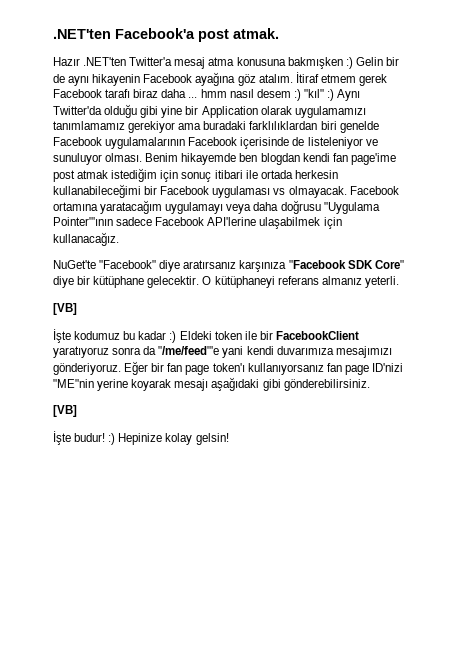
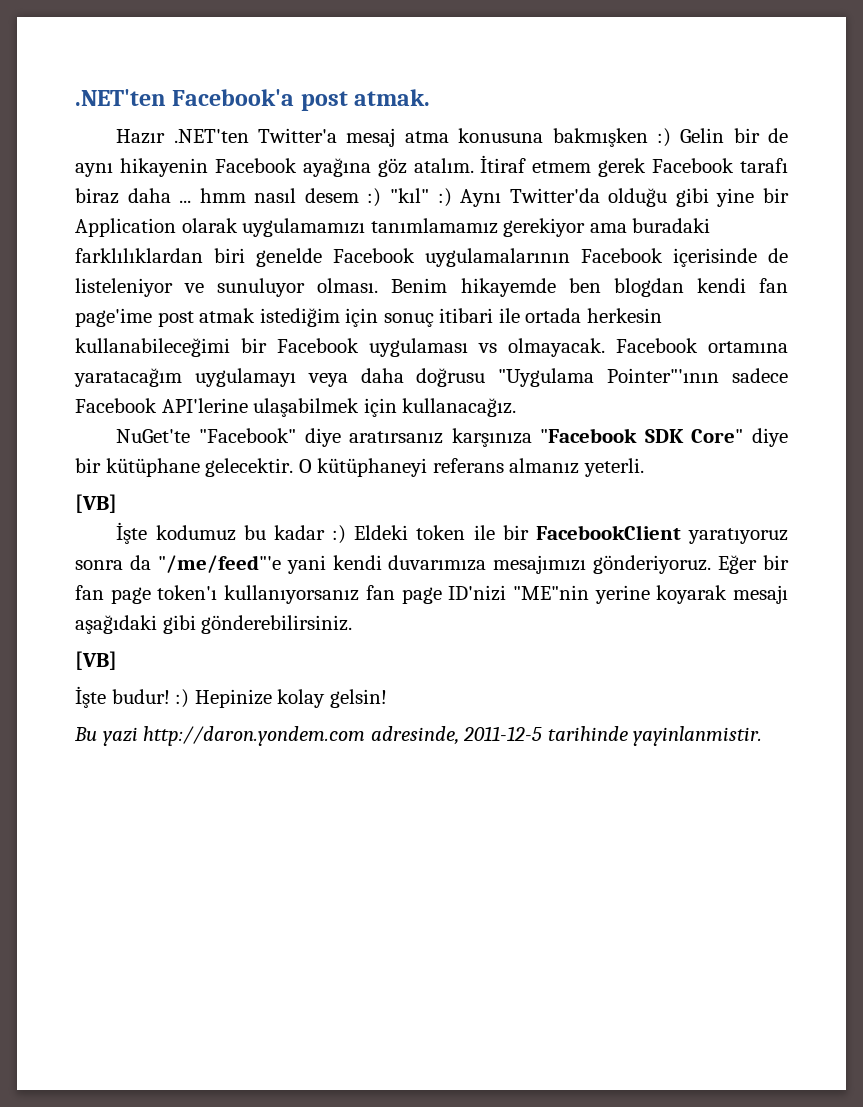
+ Bu yazi http://daron.yondem.com adresinde, 2011-12-5 tarihinde yayinlanmistir.

